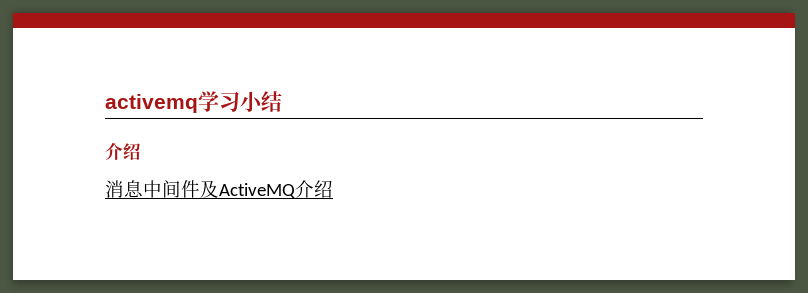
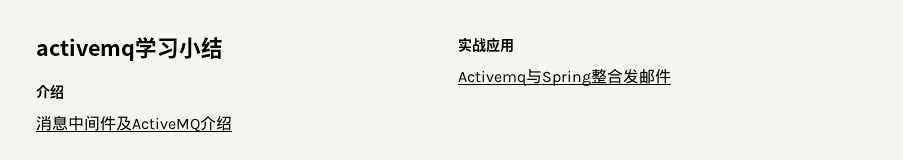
+ 实战应用
+ Activemq与Spring整合发邮件

